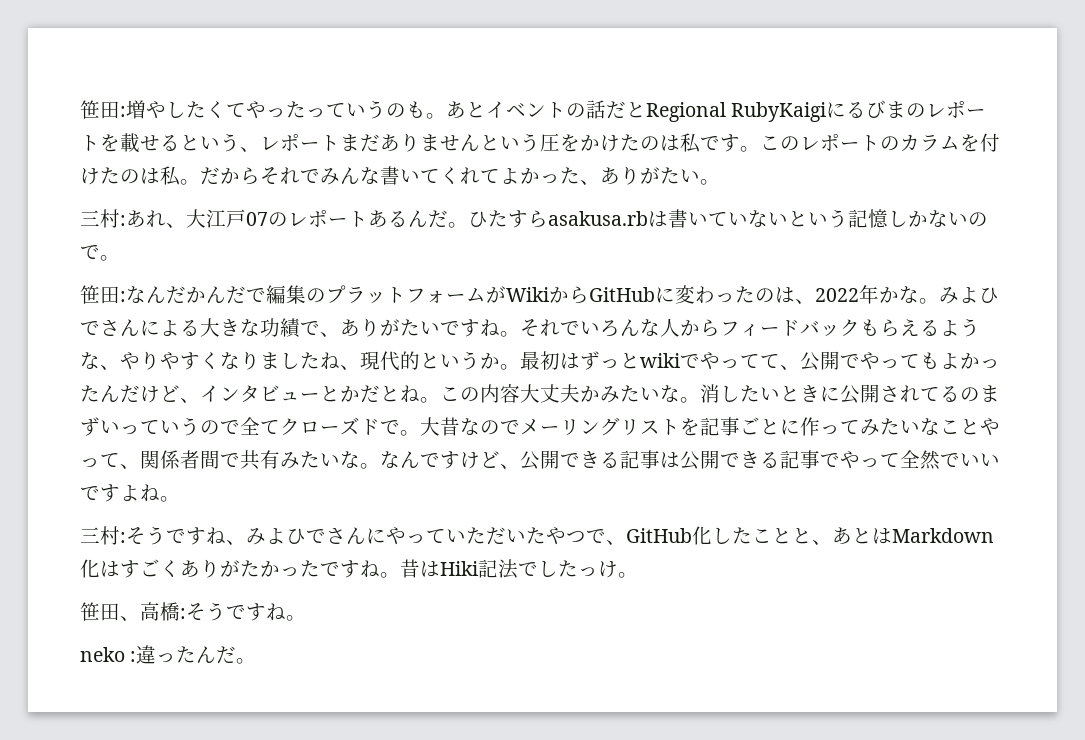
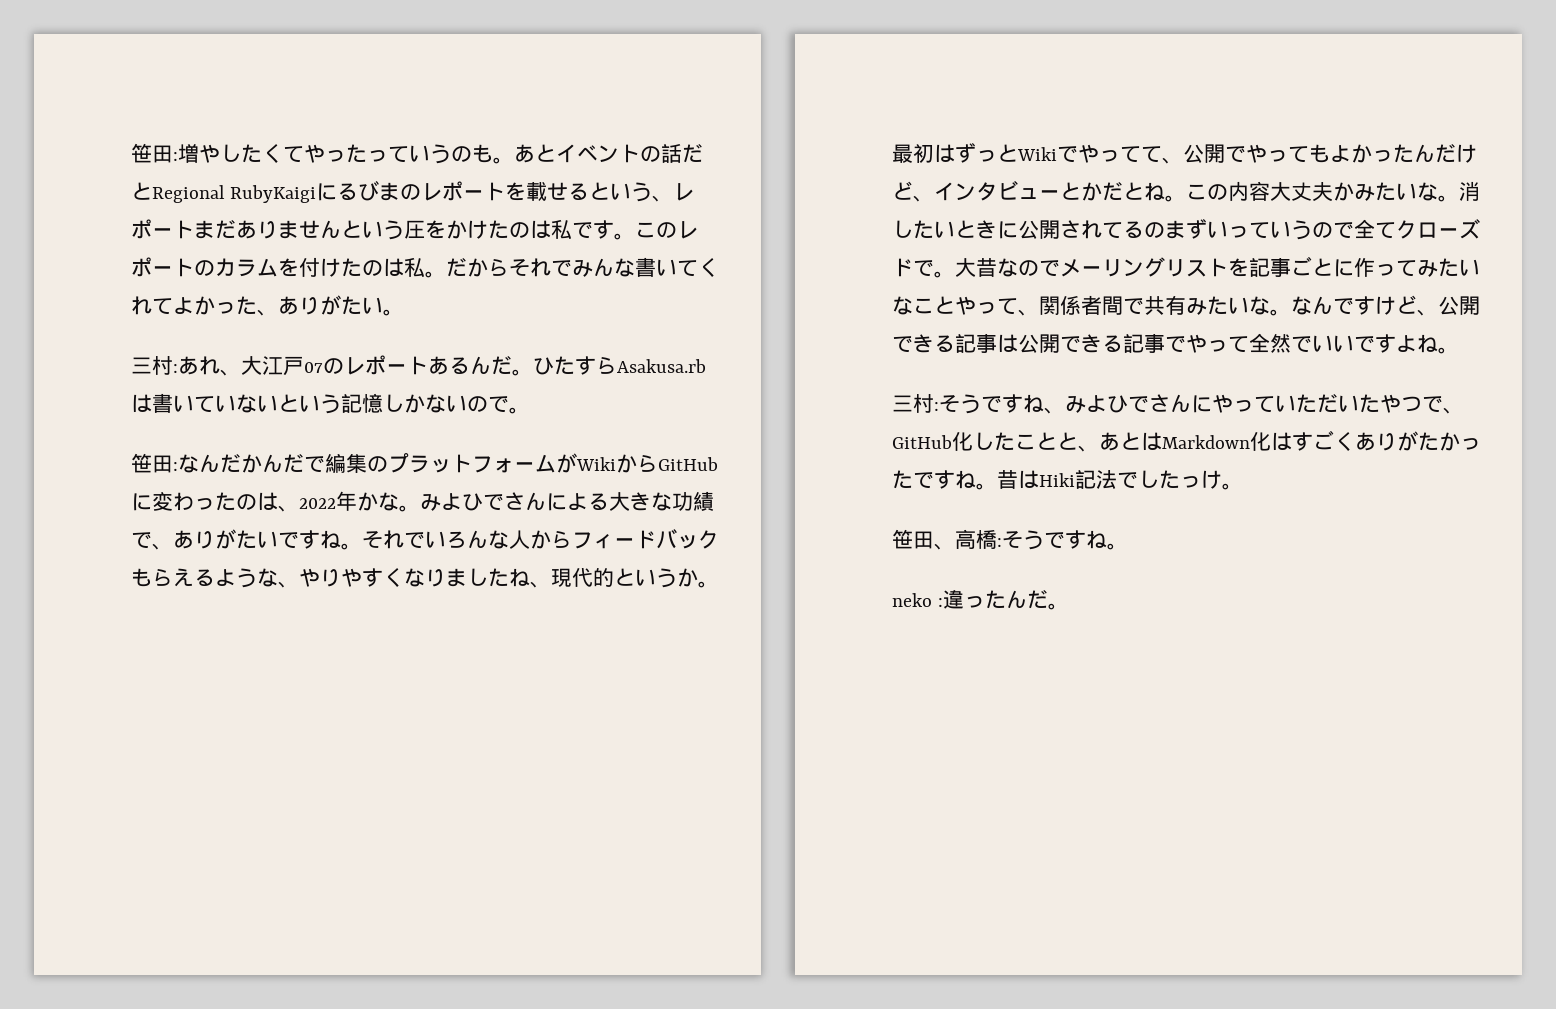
- ひたすらasakusa.rbは書いていないという記憶しかないので。
+ ひたすらAsakusa.rbは書いていないという記憶しかないので。
- 最初はずっとwikiでやってて、公開でやってもよかったんだけど、インタビューとかだとね。
+ 最初はずっとWikiでやってて、公開でやってもよかったんだけど、インタビューとかだとね。

